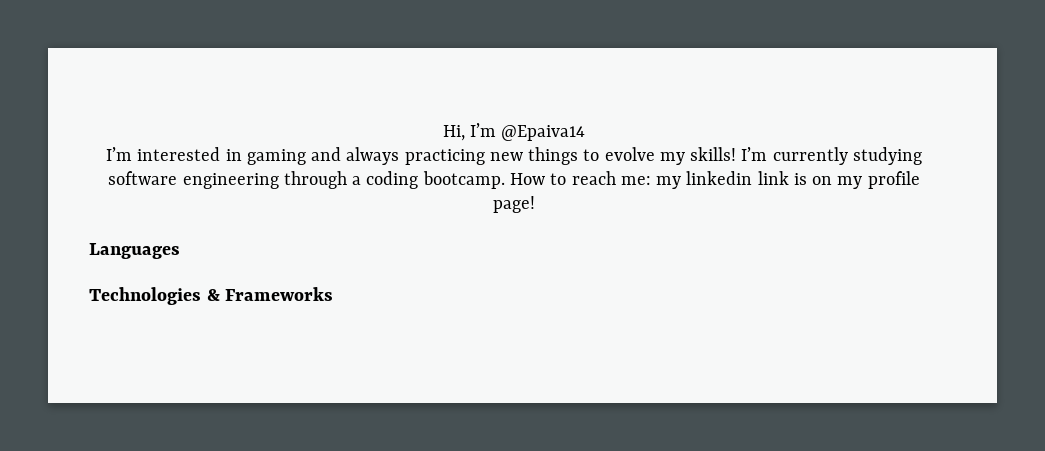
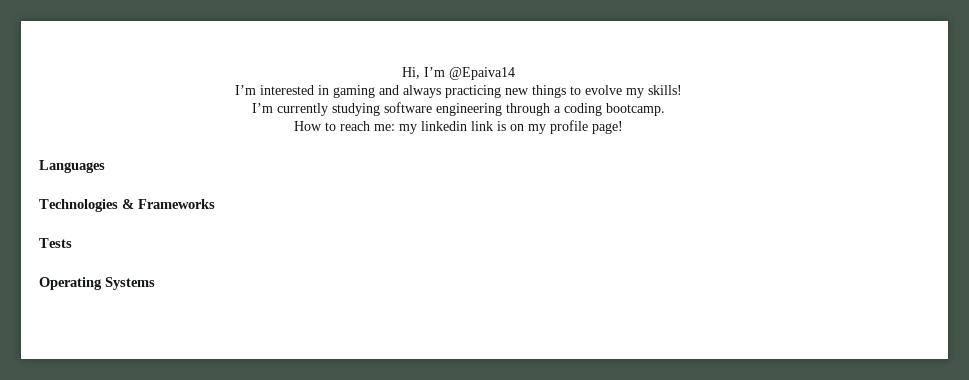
- I’m interested in gaming and always practicing new things to evolve my skills! I’m currently studying software engineering through a coding bootcamp. How to reach me: my linkedin link is on my profile page!
+ I’m interested in gaming and always practicing new things to evolve my skills!
+ I’m currently studying software engineering through a coding bootcamp.
+ How to reach me: my linkedin link is on my profile page!
+ Tests
+ Operating Systems

